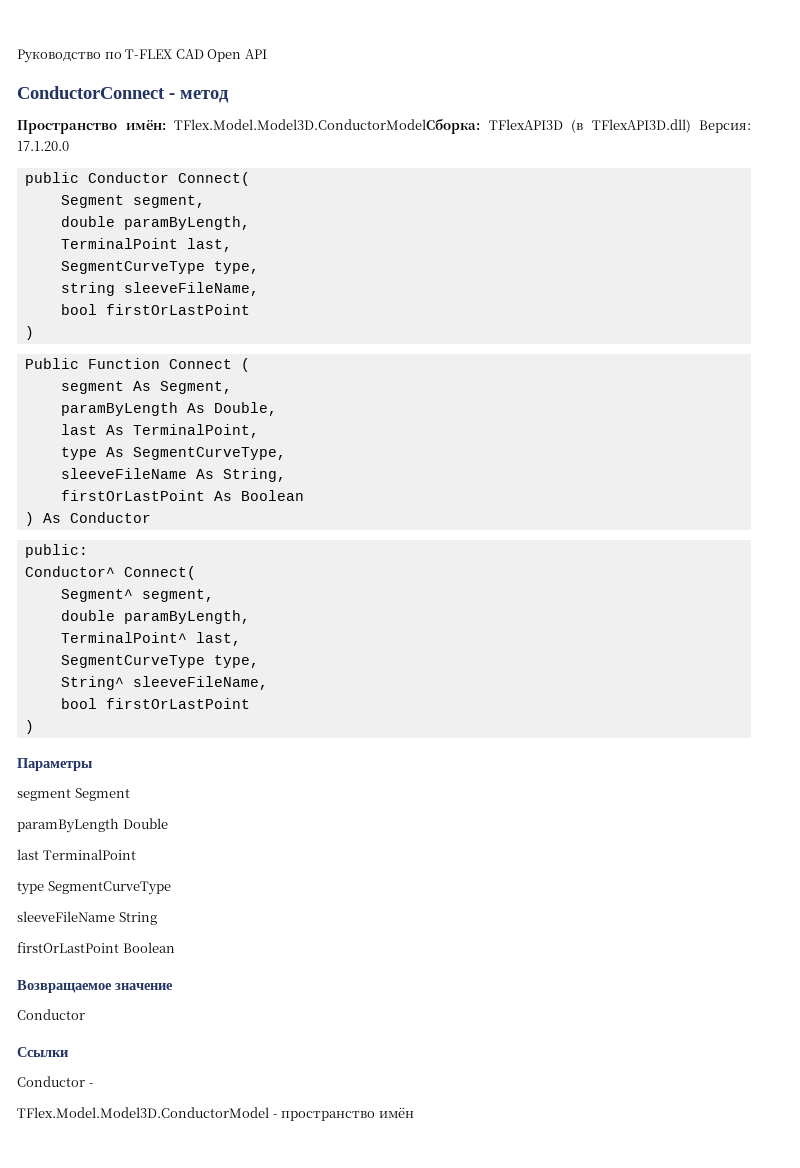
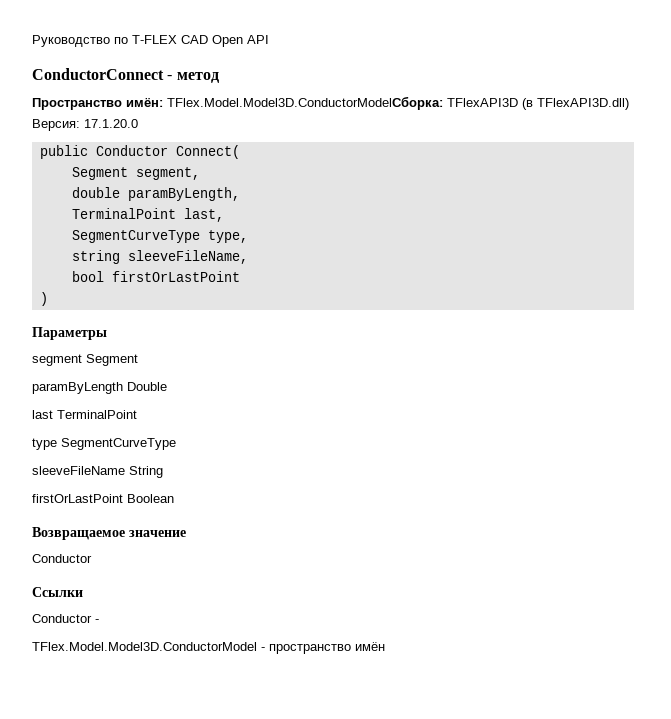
- Public Function Connect (
- segment As Segment,
- paramByLength As Double,
- last As TerminalPoint,
- type As SegmentCurveType,
- sleeveFileName As String,
- firstOrLastPoint As Boolean
- ) As Conductor
- public:
- Conductor^ Connect(
- Segment^ segment,
- double paramByLength,
- TerminalPoint^ last,
- SegmentCurveType type,
- String^ sleeveFileName,
- bool firstOrLastPoint
- )

